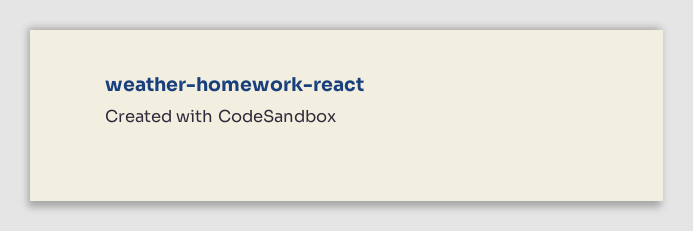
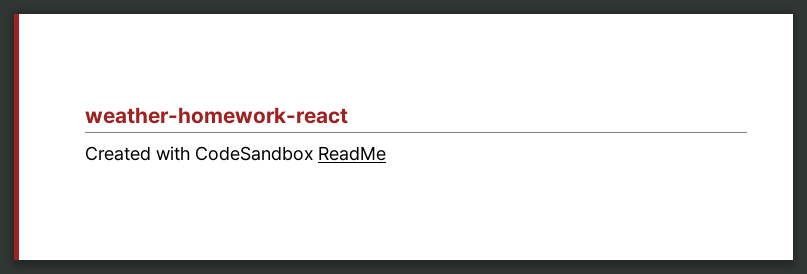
- Created with CodeSandbox
+ Created with CodeSandbox ReadMe

